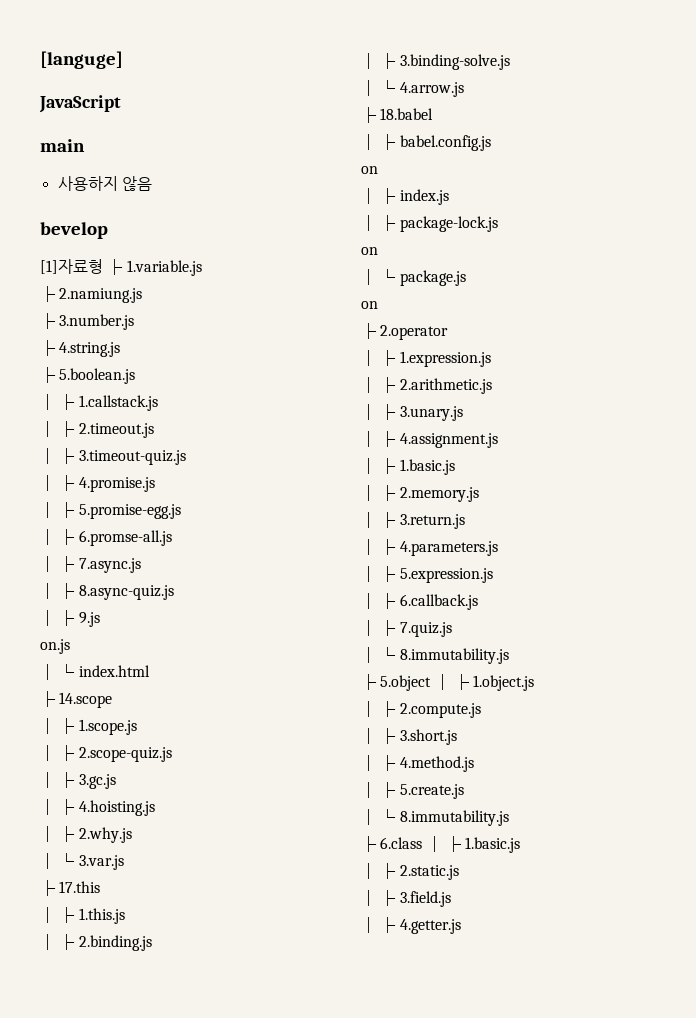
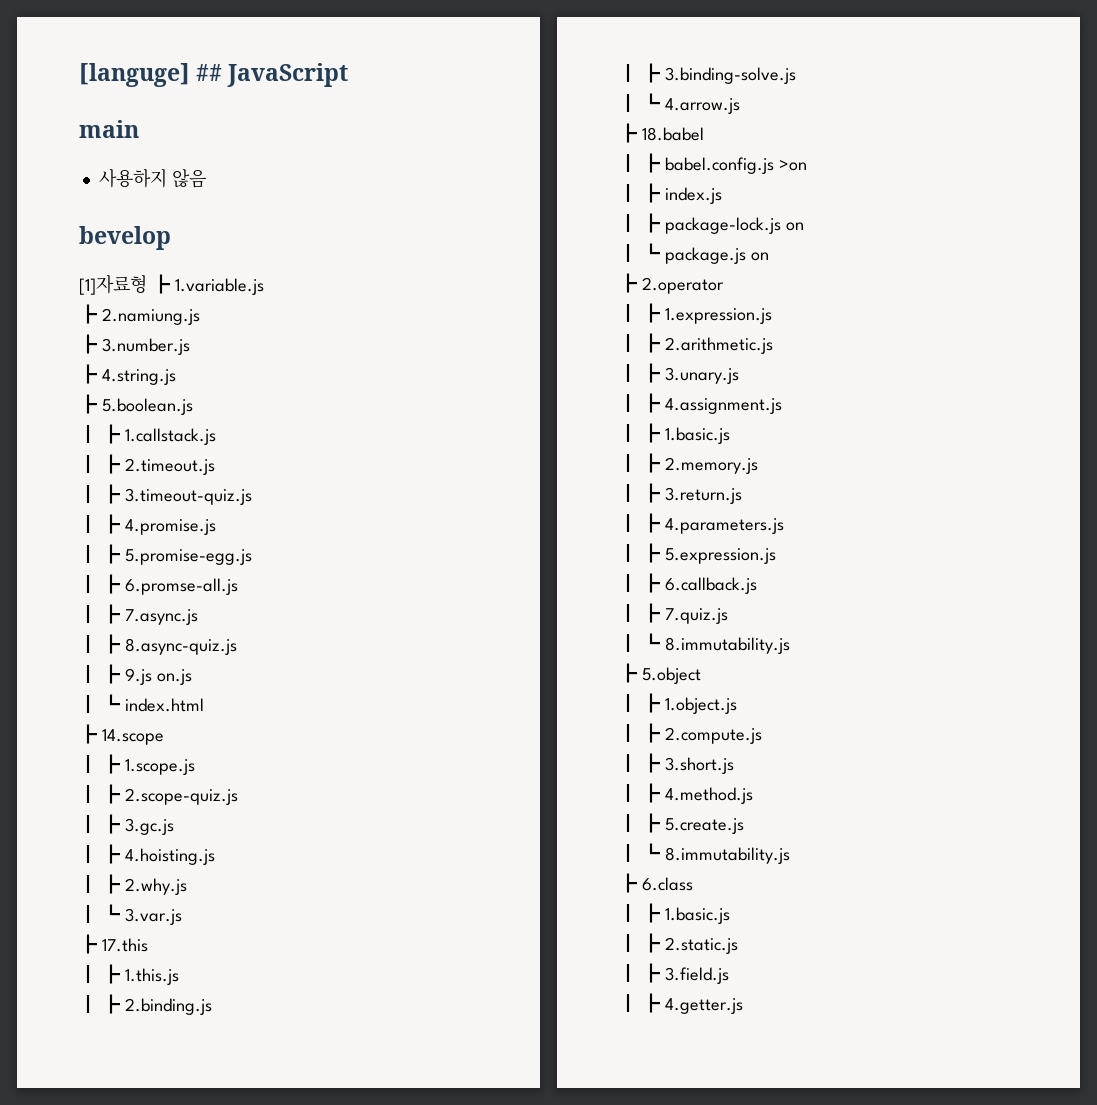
- [languge]
- JavaScript
+ [languge] ## JavaScript
- ┃ ┣ 9.js
- on.js
+ ┃ ┣ 9.js on.js
- ┃ ┣ babel.config.js
- on
+ ┃ ┣ babel.config.js >on
- ┃ ┣ package-lock.js
- on
+ ┃ ┣ package-lock.js on
- ┃ ┗ package.js
- on
+ ┃ ┗ package.js on
- ┣ 5.object ┃ ┣ 1.object.js
+ ┣ 5.object
+ ┃ ┣ 1.object.js
- ┣ 6.class ┃ ┣ 1.basic.js
+ ┣ 6.class
+ ┃ ┣ 1.basic.js

